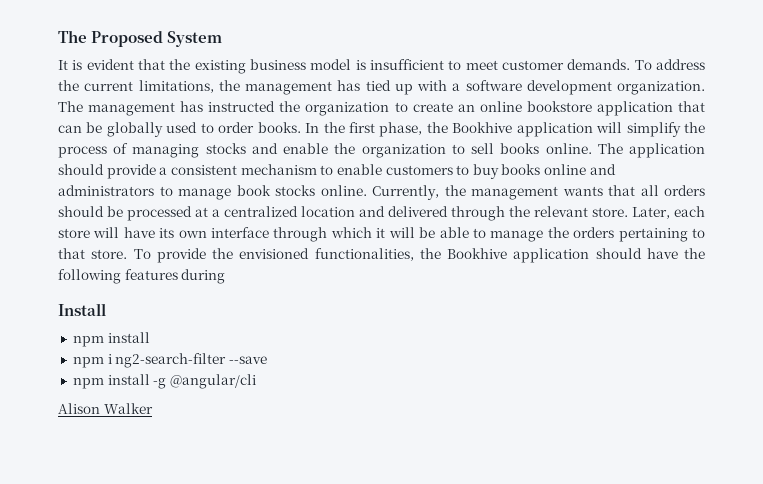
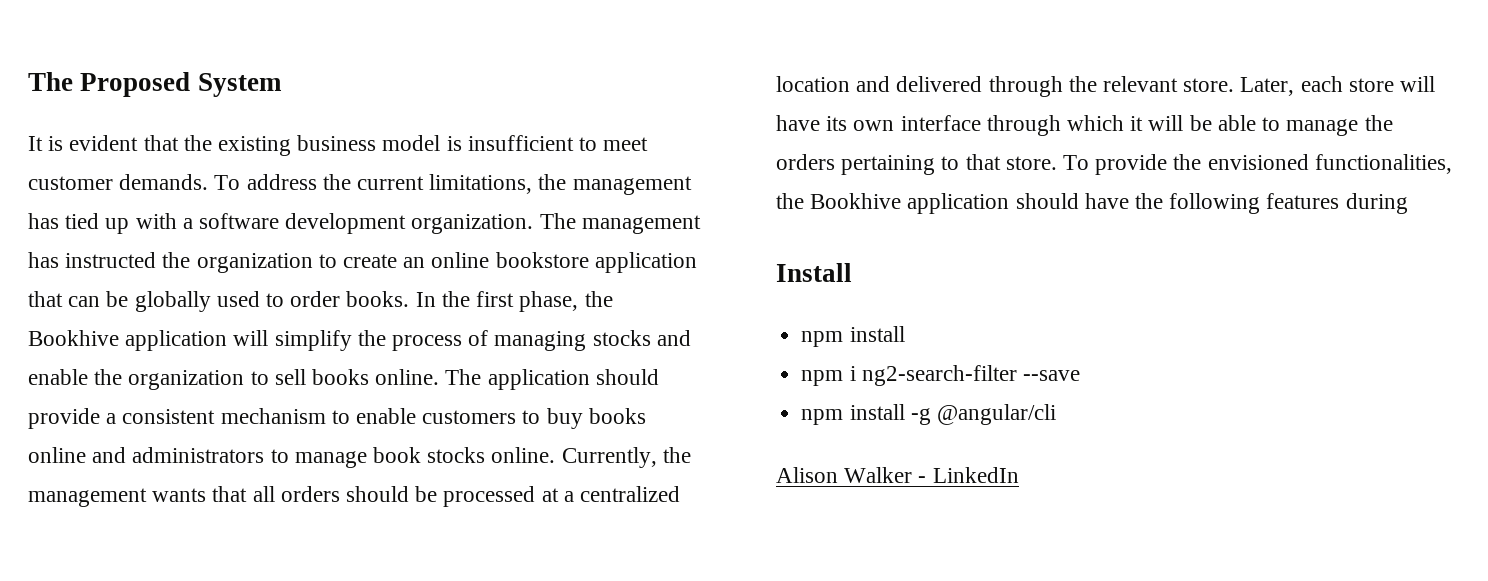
- Alison Walker
+ Alison Walker - LinkedIn

